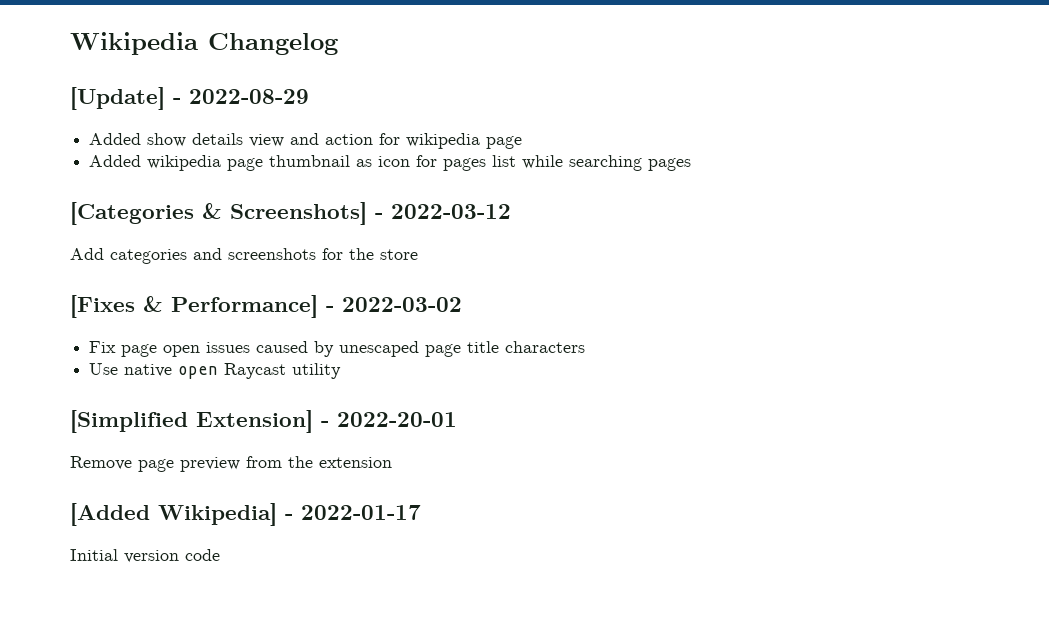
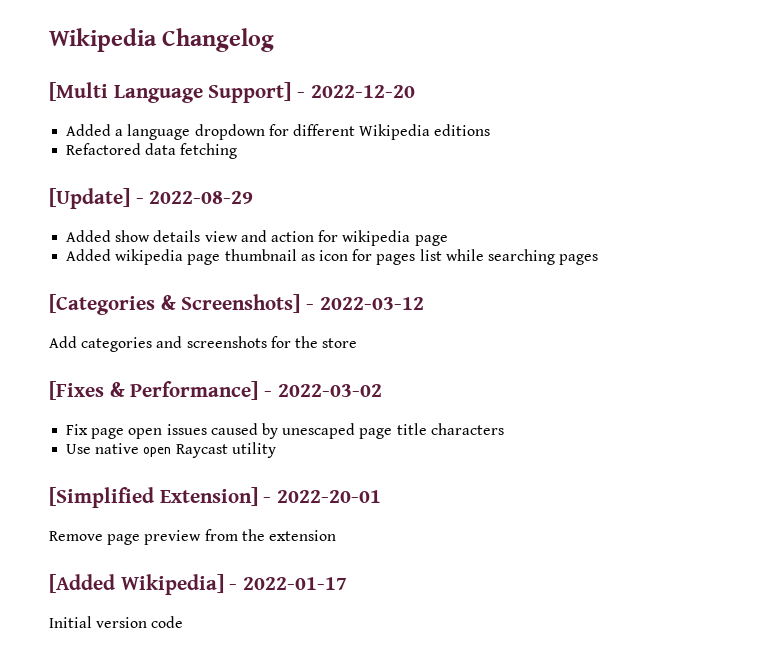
+ [Multi Language Support] - 2022-12-20
+ Added a language dropdown for different Wikipedia editions
+ Refactored data fetching

